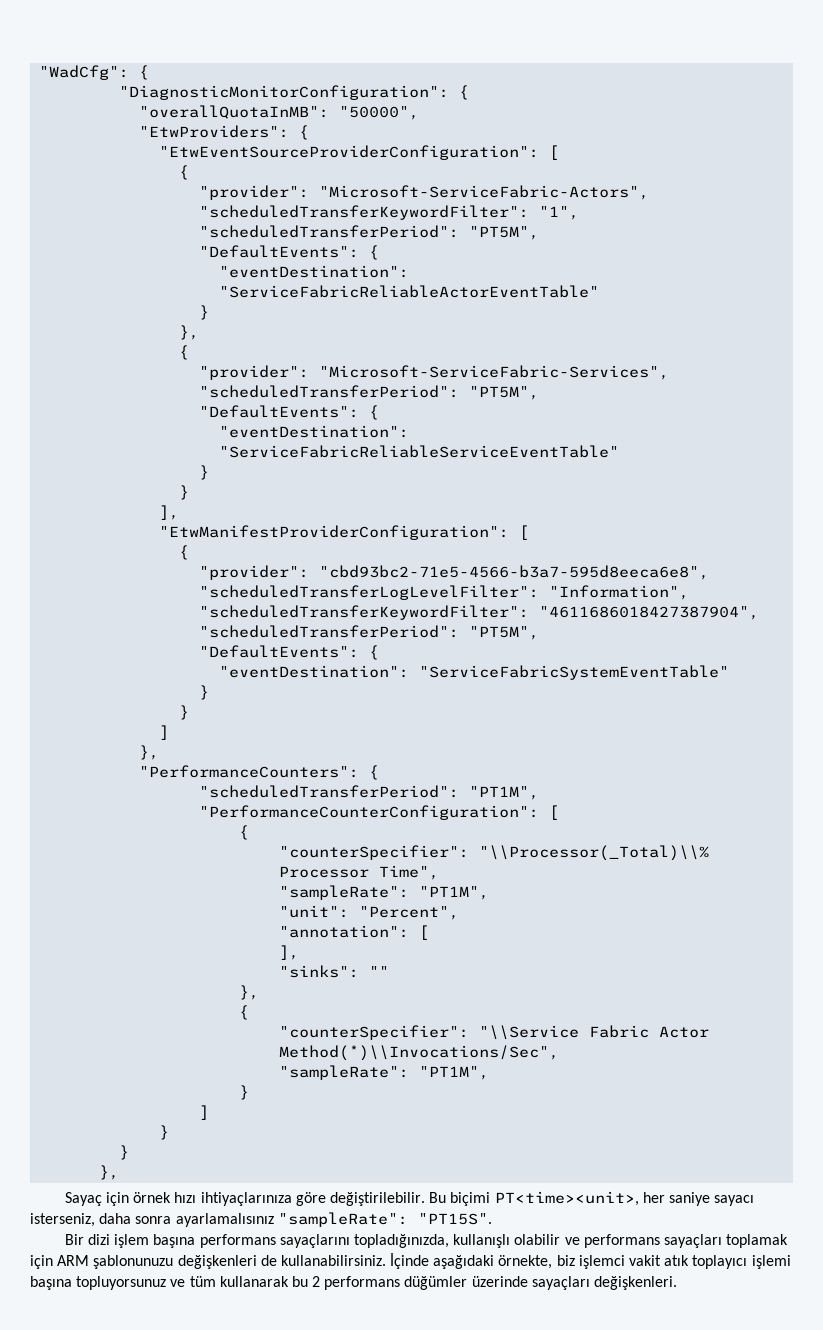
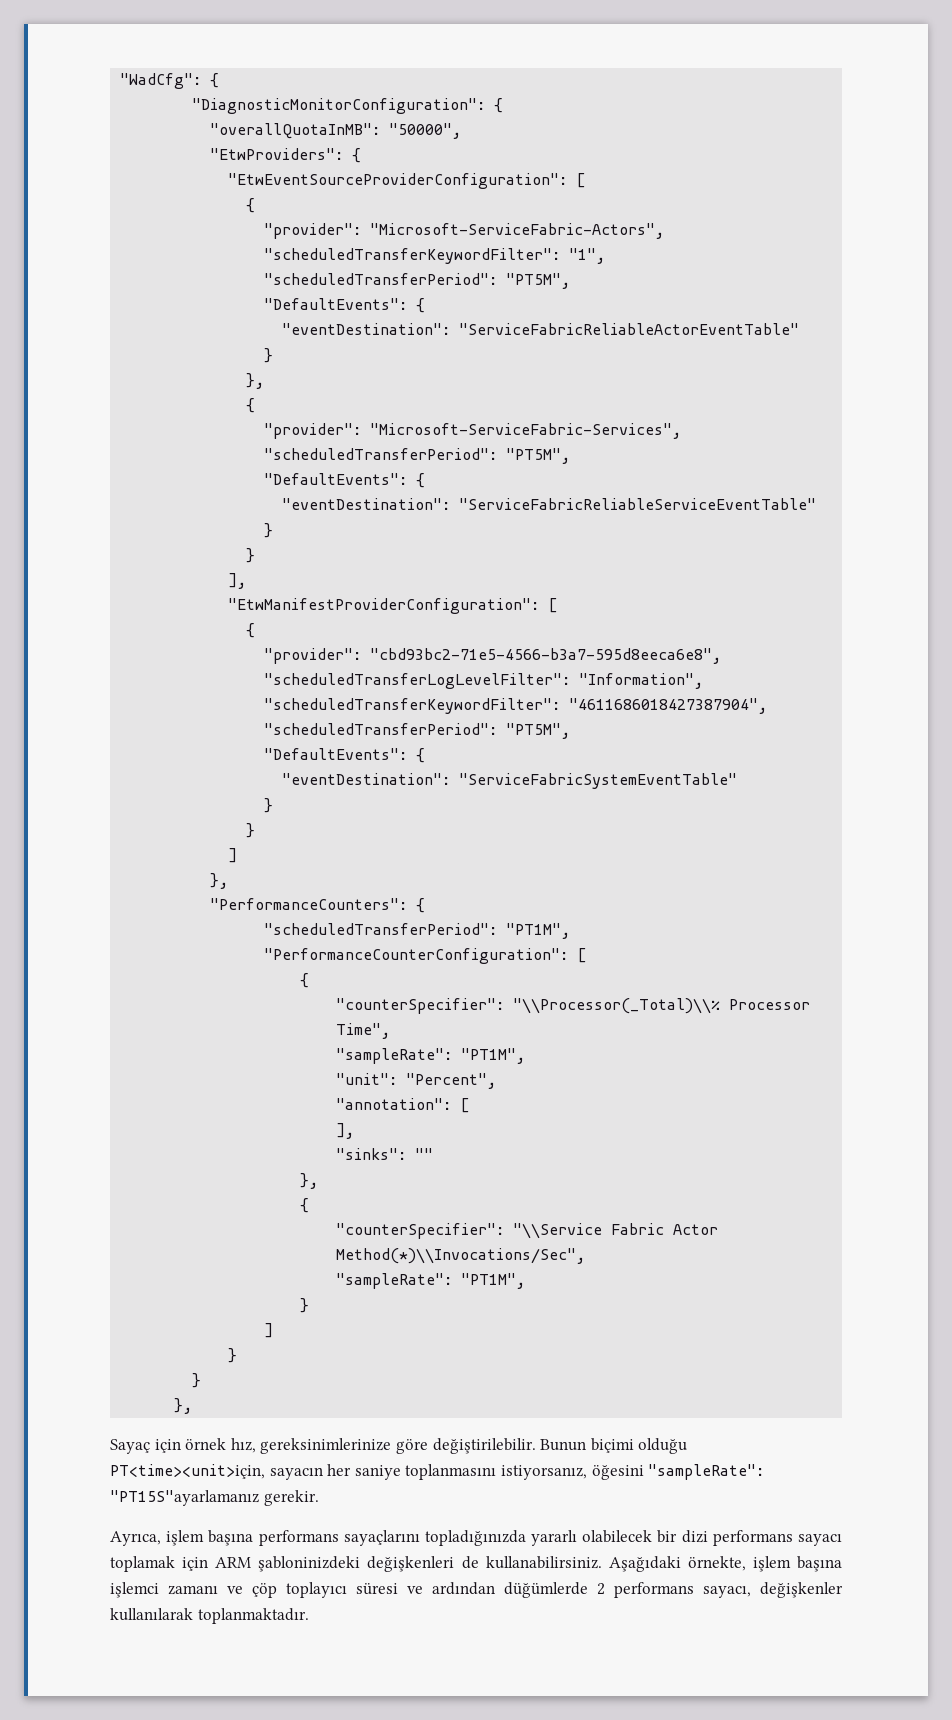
- Sayaç için örnek hızı ihtiyaçlarınıza göre değiştirilebilir. Bu biçimi PT<time><unit>, her saniye sayacı isterseniz, daha sonra ayarlamalısınız "sampleRate": "PT15S".
- Bir dizi işlem başına performans sayaçlarını topladığınızda, kullanışlı olabilir ve performans sayaçları toplamak için ARM şablonunuzu değişkenleri de kullanabilirsiniz.
+ Sayaç için örnek hız, gereksinimlerinize göre değiştirilebilir. Bunun biçimi olduğu PT<time><unit>için, sayacın her saniye toplanmasını istiyorsanız, öğesini "sampleRate": "PT15S"ayarlamanız gerekir.
+ Ayrıca, işlem başına performans sayaçlarını topladığınızda yararlı olabilecek bir dizi performans sayacı toplamak için ARM şabloninizdeki değişkenleri de kullanabilirsiniz.
- İçinde aşağıdaki örnekte, biz işlemci vakit atık toplayıcı işlemi başına topluyorsunuz ve tüm kullanarak bu 2 performans düğümler üzerinde sayaçları değişkenleri.
+ Aşağıdaki örnekte, işlem başına işlemci zamanı ve çöp toplayıcı süresi ve ardından düğümlerde 2 performans sayacı, değişkenler kullanılarak toplanmaktadır.

